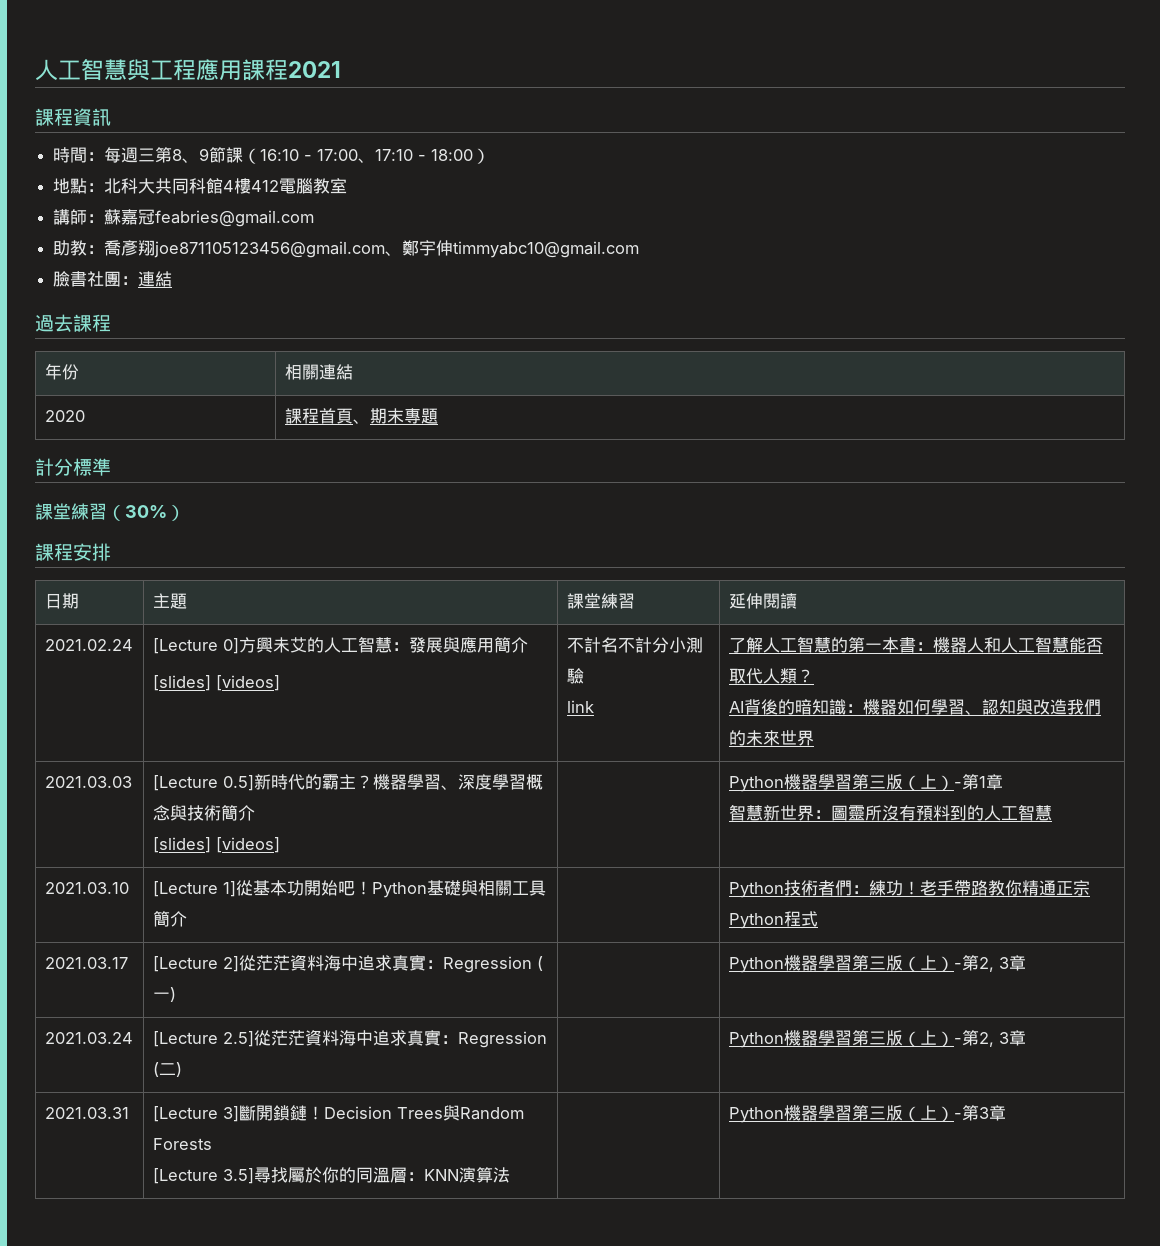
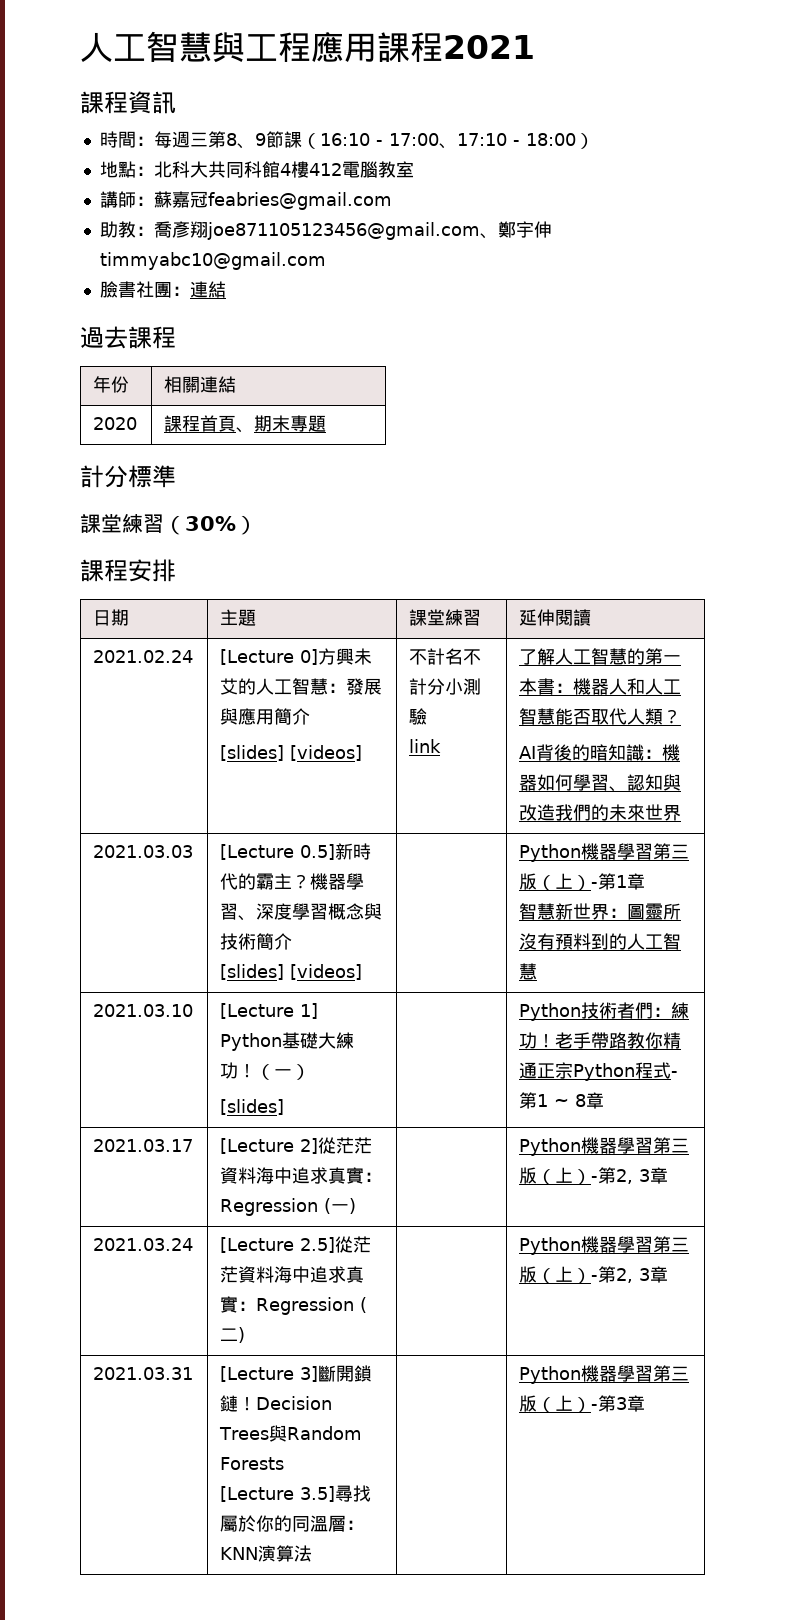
- 2021.03.10 | [Lecture 1]從基本功開始吧！Python基礎與相關工具簡介 | | Python技術者們：練功！老手帶路教你精通正宗Python程式
+ 2021.03.10 | [Lecture 1] Python基礎大練功！（一）
+ [slides] | | Python技術者們：練功！老手帶路教你精通正宗Python程式-第1 ~ 8章

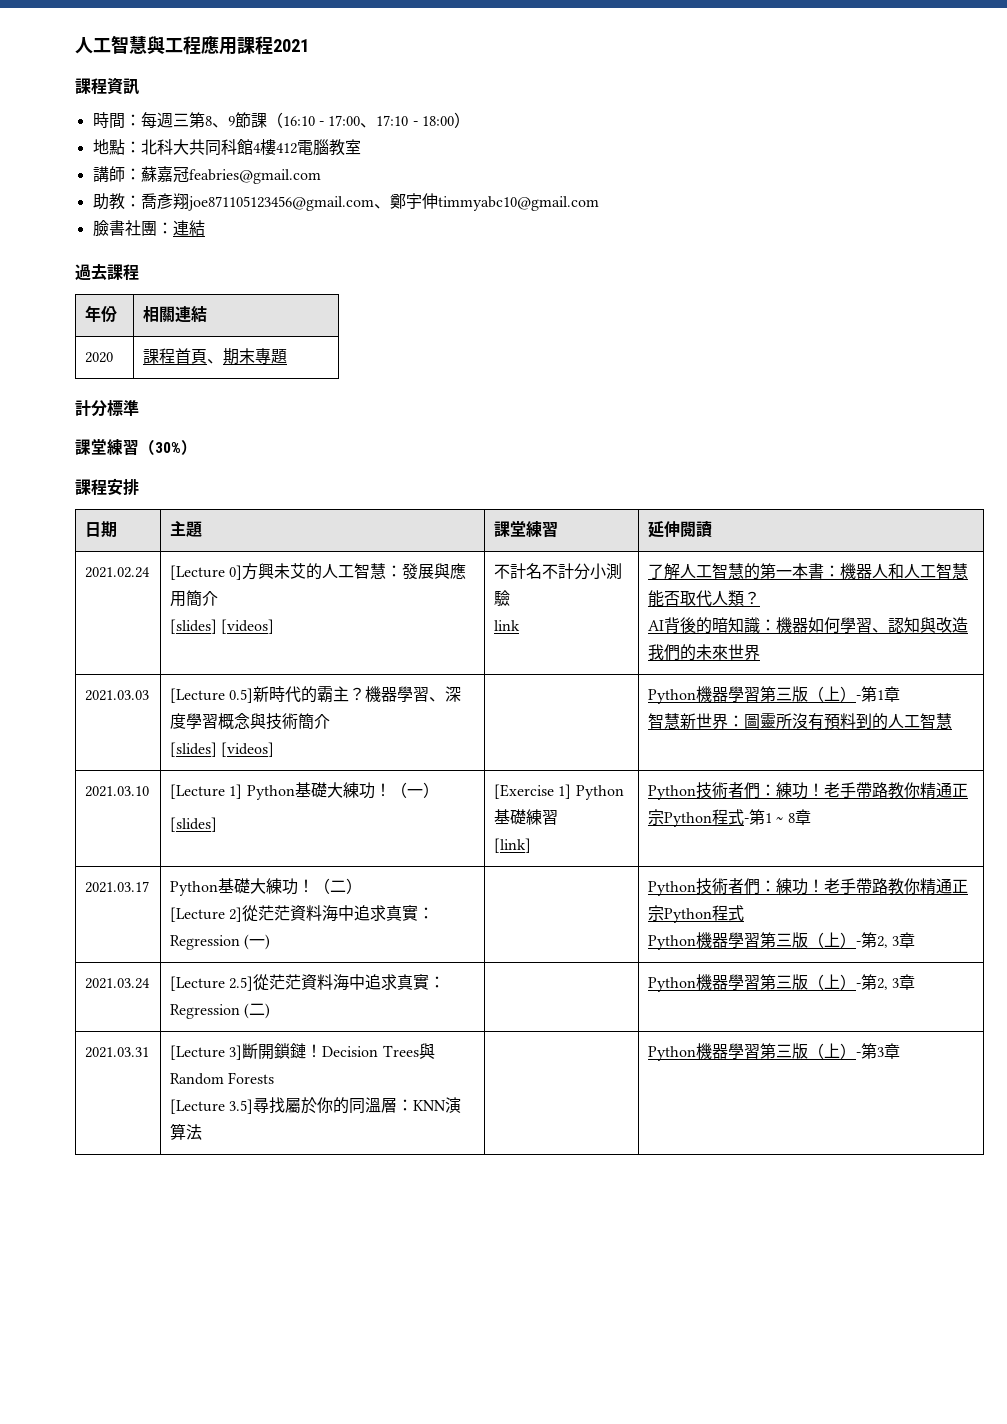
  2021.03.10 | [Lecture 1] Python基礎大練功！（一）
- [slides] | | Python技術者們：練功！老手帶路教你精通正宗Python程式-第1 ~ 8章
+ [slides] | [Exercise 1] Python基礎練習
+ [link] | Python技術者們：練功！老手帶路教你精通正宗Python程式-第1 ~ 8章
- 2021.03.17 | [Lecture 2]從茫茫資料海中追求真實：Regression (一) | | Python機器學習第三版（上）-第2, 3章
+ 2021.03.17 | Python基礎大練功！（二）
+ [Lecture 2]從茫茫資料海中追求真實：Regression (一) | | Python技術者們：練功！老手帶路教你精通正宗Python程式
+ Python機器學習第三版（上）-第2, 3章

